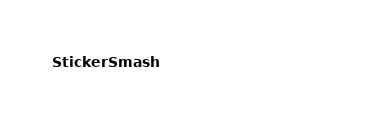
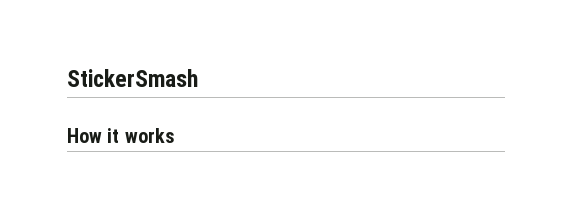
+ How it works

